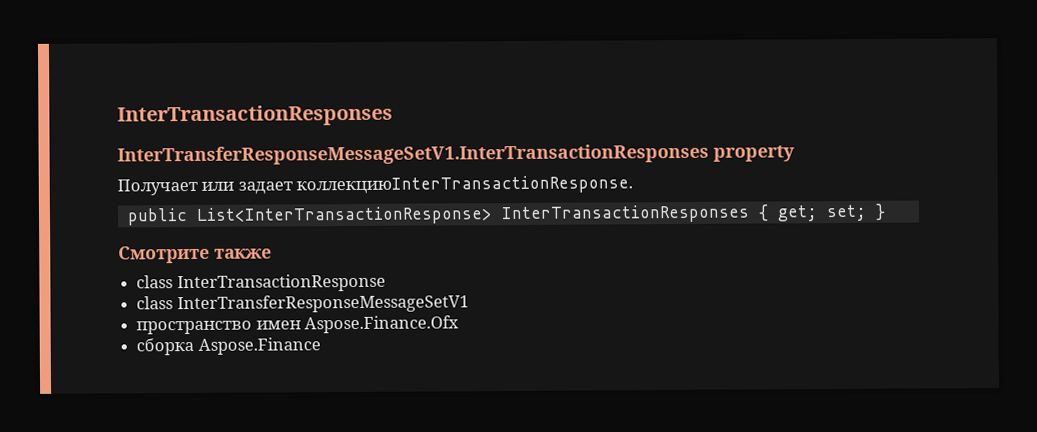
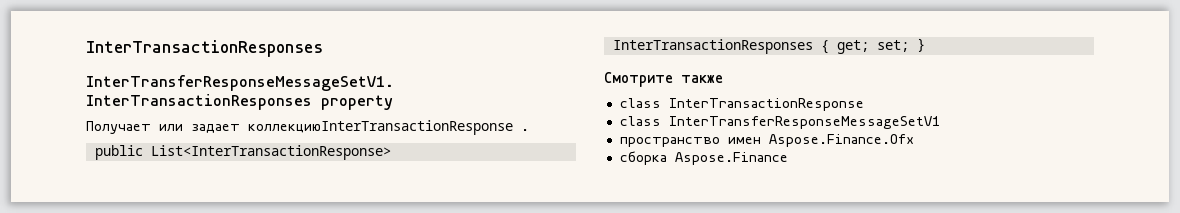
- Получает или задает коллекциюInterTransactionResponse.
+ Получает или задает коллекциюInterTransactionResponse .

